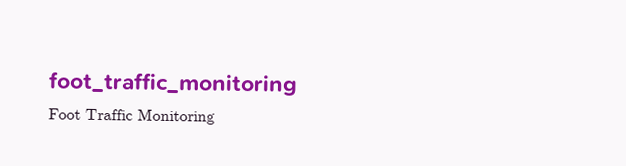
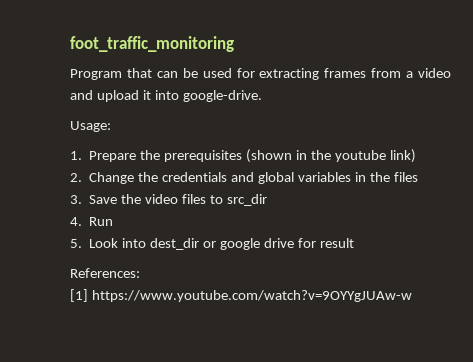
- Foot Traffic Monitoring
+ Program that can be used for extracting frames from a video and upload it into google-drive.
+ Usage:
+ 1. Prepare the prerequisites (shown in the youtube link)
+ 2. Change the credentials and global variables in the files
+ 3. Save the video files to src_dir
+ 4. Run
+ 5. Look into dest_dir or google drive for result
+ References:
+ [1] https://www.youtube.com/watch?v=9OYYgJUAw-w

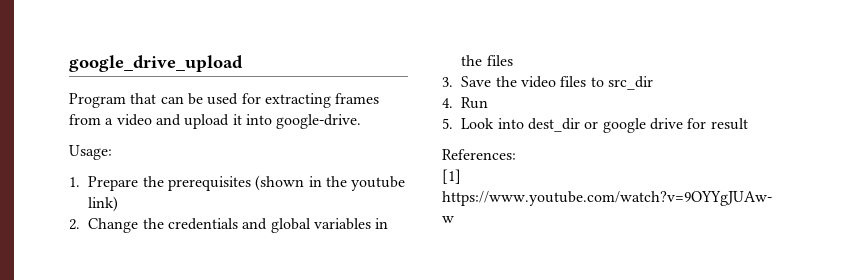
- foot_traffic_monitoring
+ google_drive_upload

